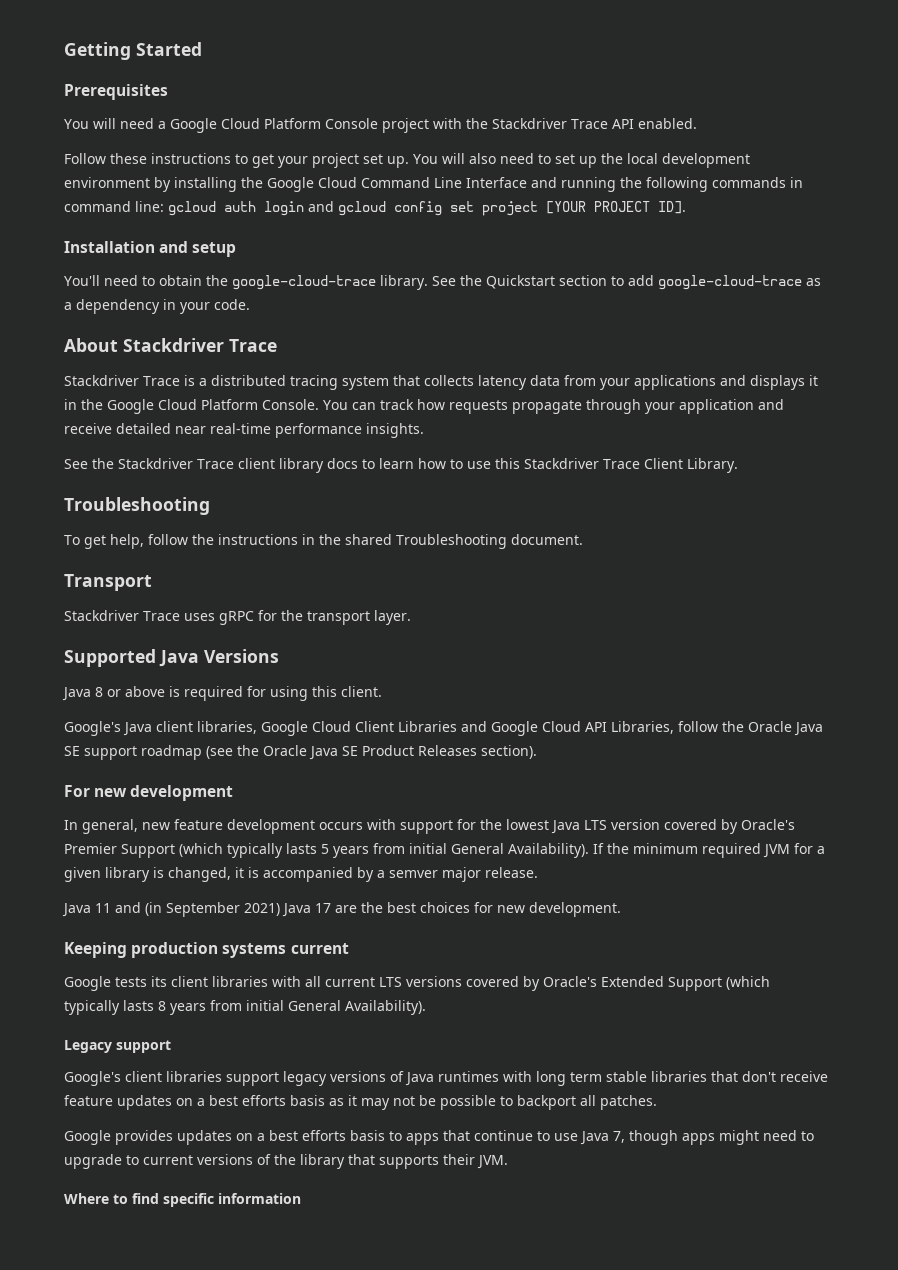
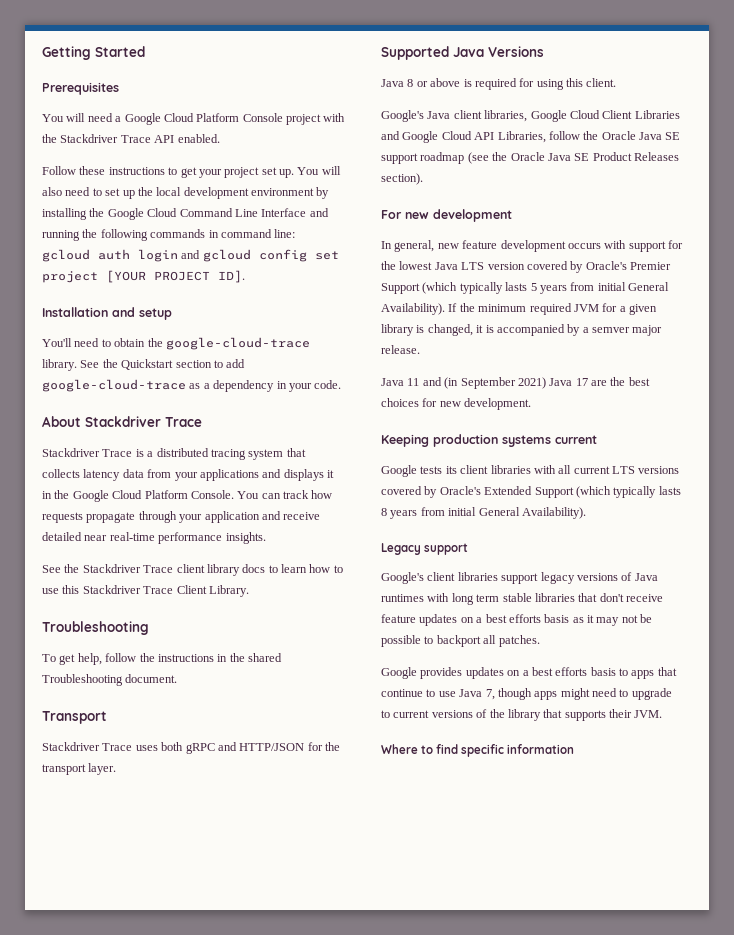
- Stackdriver Trace uses gRPC for the transport layer.
+ Stackdriver Trace uses both gRPC and HTTP/JSON for the transport layer.

